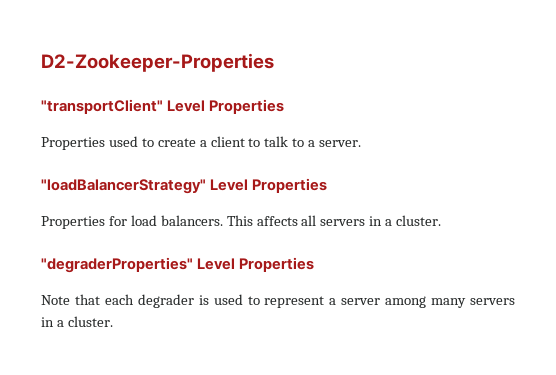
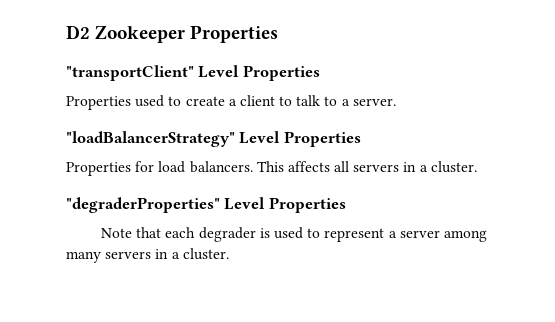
- D2-Zookeeper-Properties
+ D2 Zookeeper Properties

